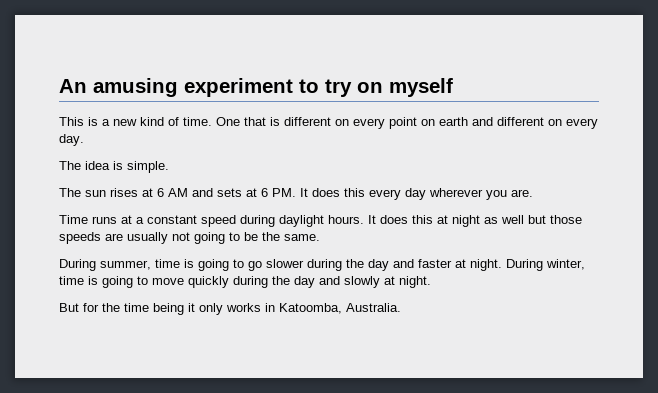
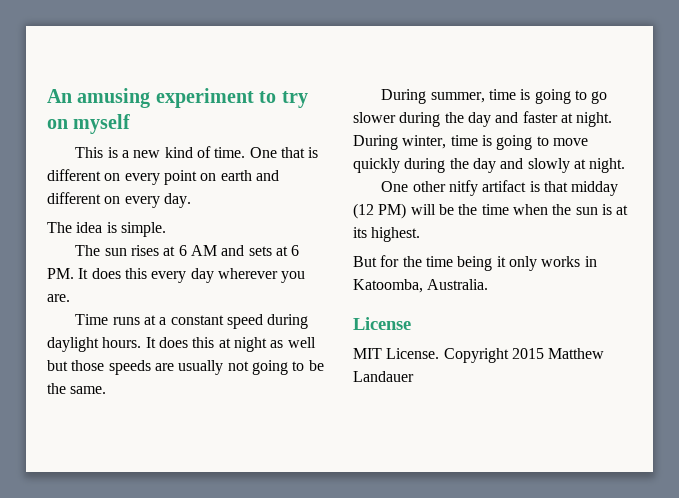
+ One other nitfy artifact is that midday (12 PM) will be the time when the sun is at its highest.
+ License
+ MIT License. Copyright 2015 Matthew Landauer

